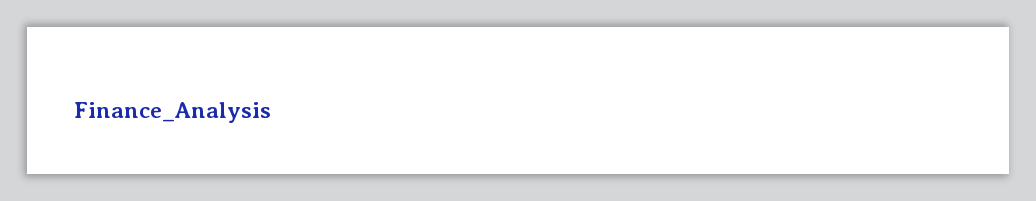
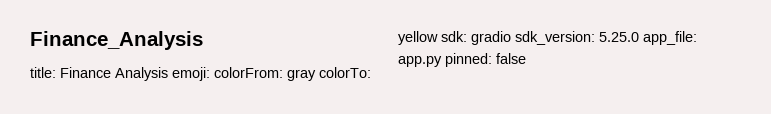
+ title: Finance Analysis emoji: colorFrom: gray colorTo: yellow sdk: gradio sdk_version: 5.25.0 app_file: app.py pinned: false

